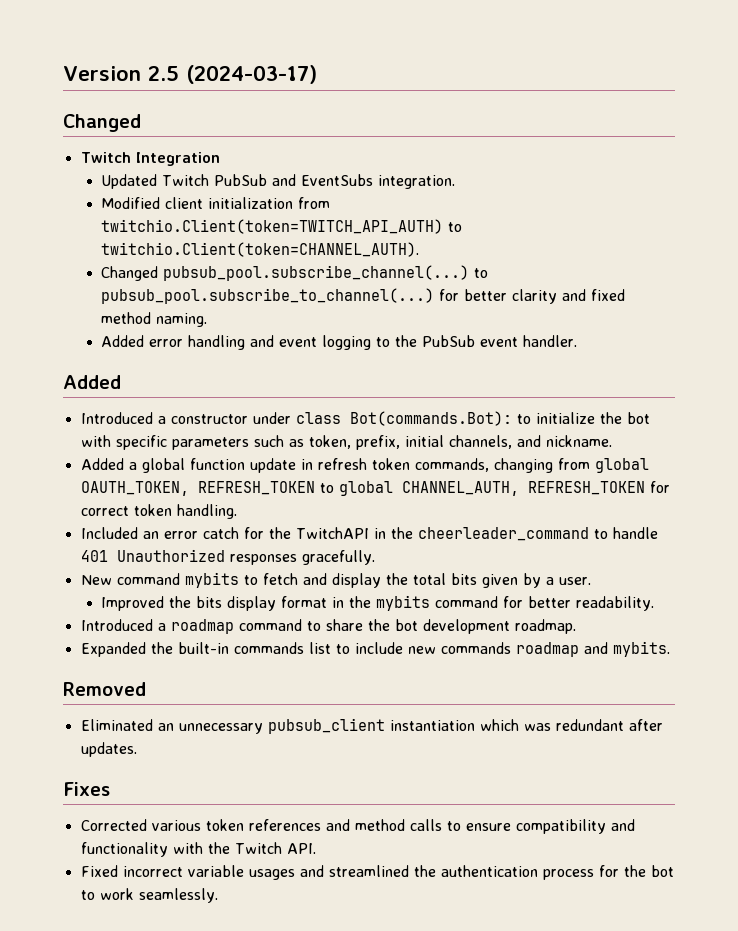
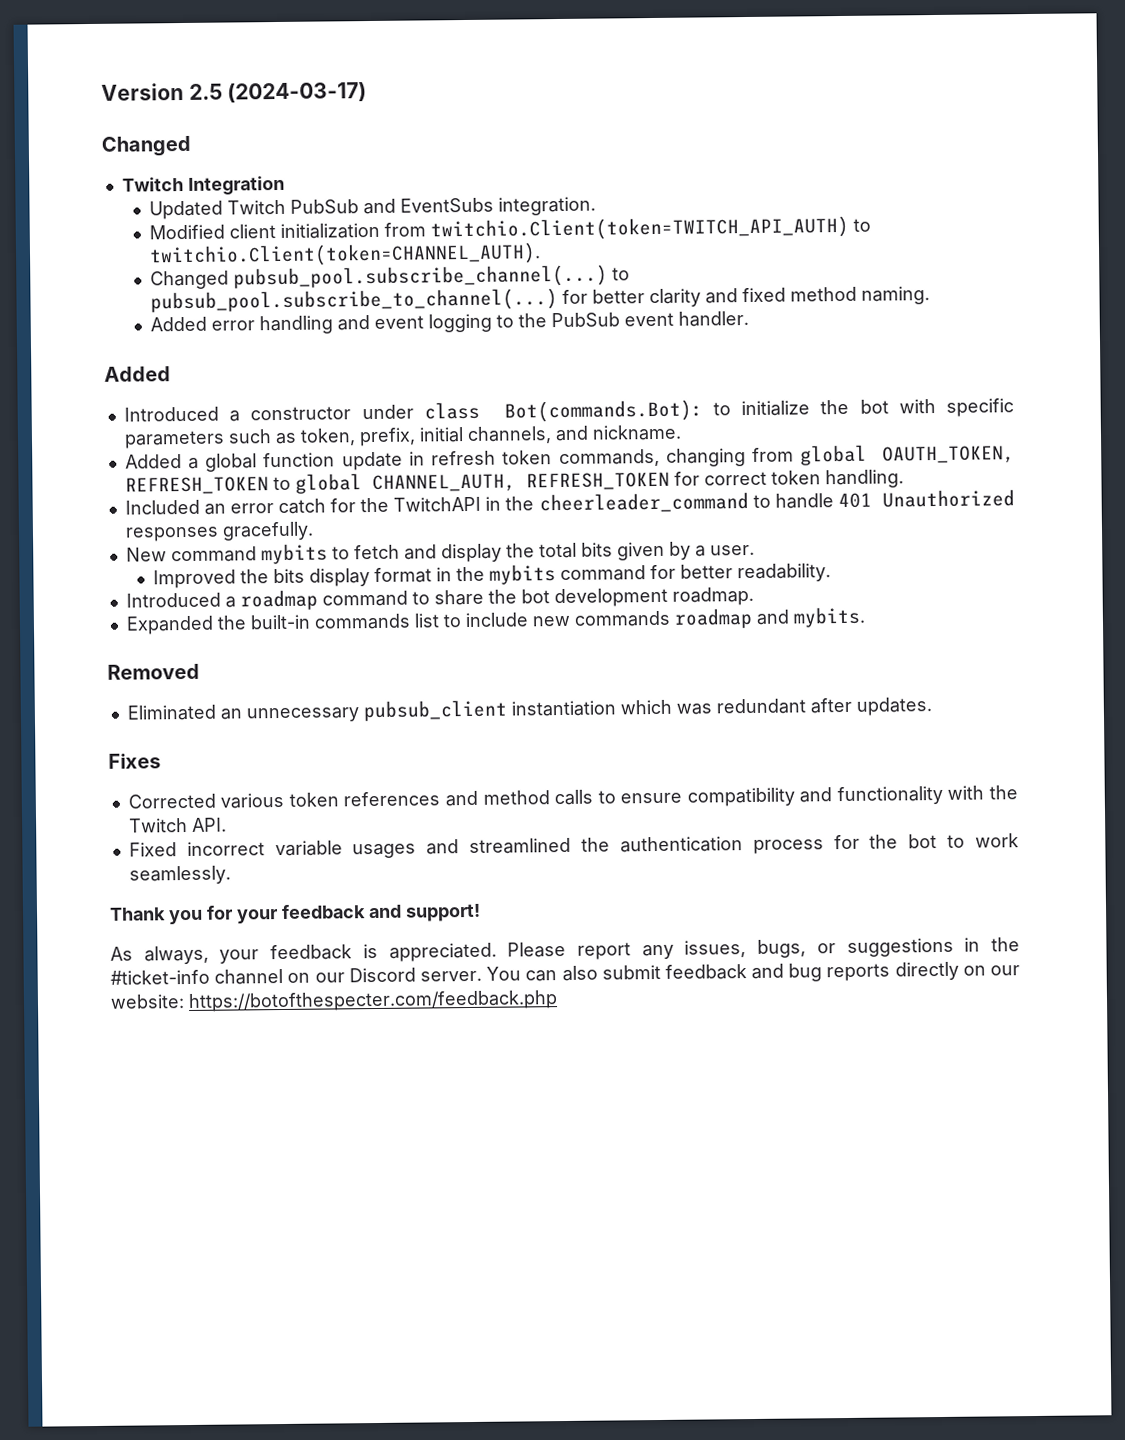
+ Thank you for your feedback and support!
+ As always, your feedback is appreciated. Please report any issues, bugs, or suggestions in the #ticket-info channel on our Discord server. You can also submit feedback and bug reports directly on our website: https://botofthespecter.com/feedback.php

